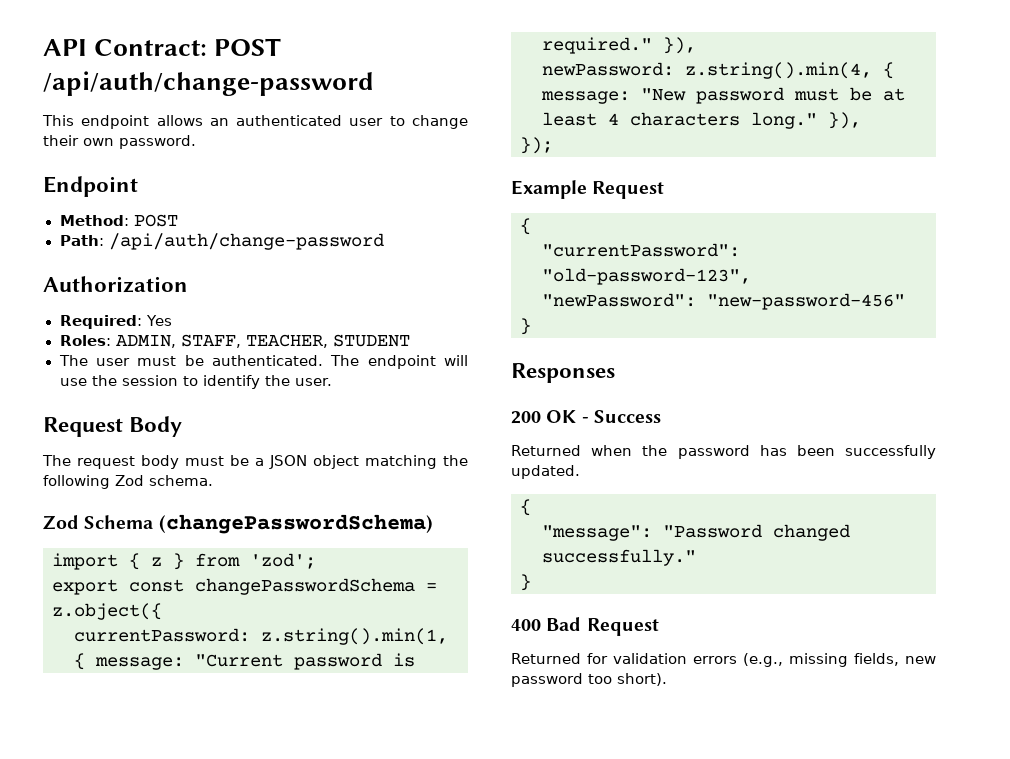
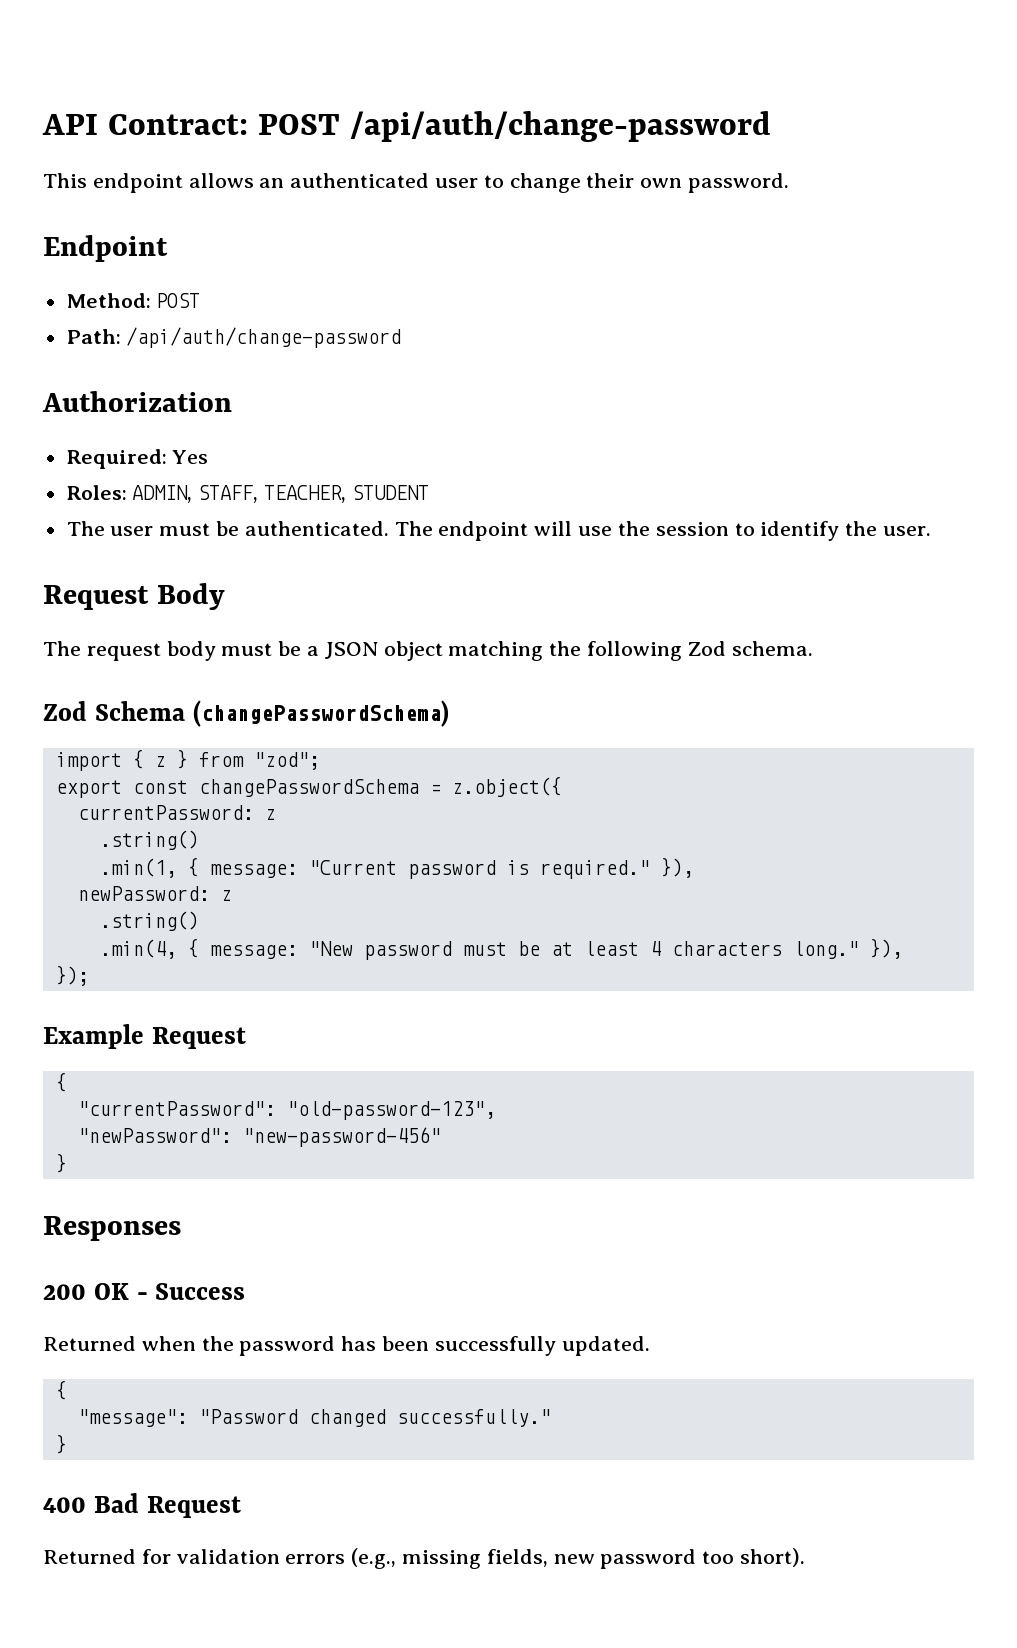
- import { z } from 'zod';
+ import { z } from "zod";
- currentPassword: z.string().min(1, { message: "Current password is required."
+ currentPassword: z
+ .string()
+ .min(1, { message: "Current password is required."
- newPassword: z.string().min(4, { message: "New password must be at least 4 characters long."
+ newPassword: z
+ .string()
+ .min(4, { message: "New password must be at least 4 characters long."

